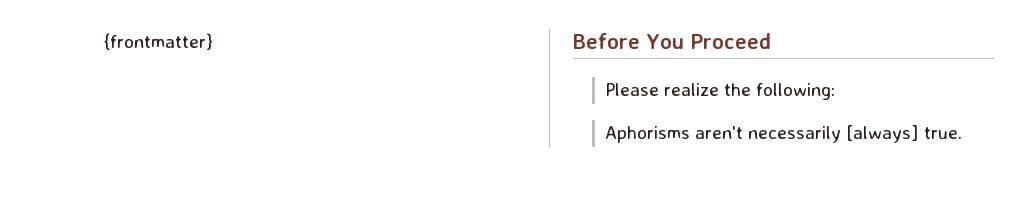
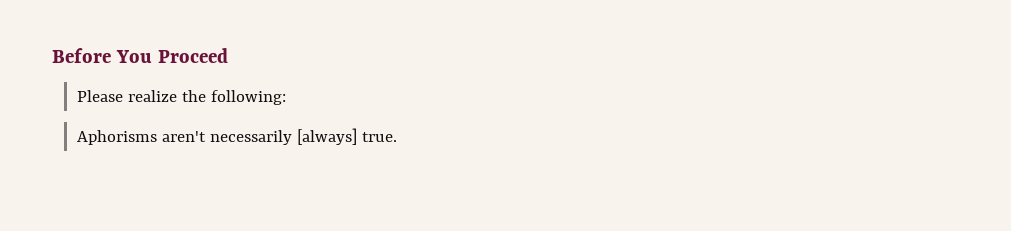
- {frontmatter}

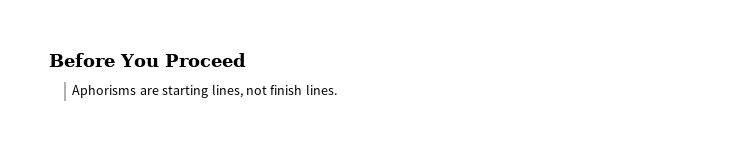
- Please realize the following:
- Aphorisms aren't necessarily [always] true.
+ Aphorisms are starting lines, not finish lines.

